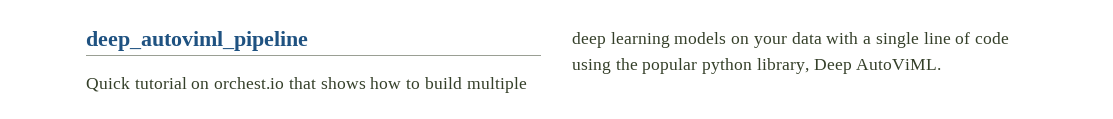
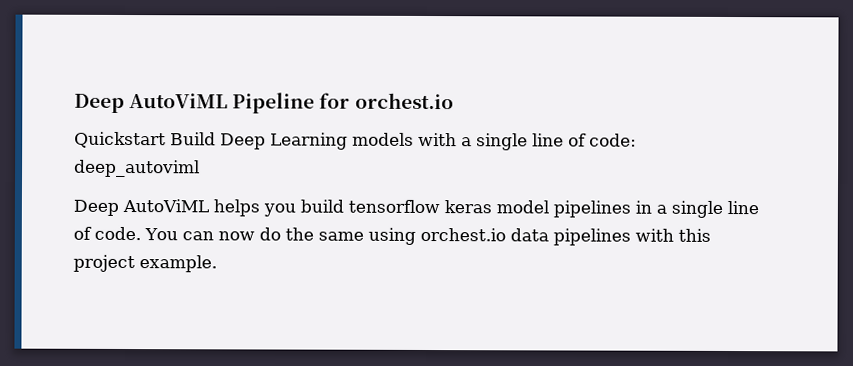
- deep_autoviml_pipeline
- Quick tutorial on orchest.io that shows how to build multiple deep learning models on your data with a single line of code using the popular python library, Deep AutoViML.
+ Deep AutoViML Pipeline for orchest.io
+ Quickstart Build Deep Learning models with a single line of code: deep_autoviml
+ Deep AutoViML helps you build tensorflow keras model pipelines in a single line of code. You can now do the same using orchest.io data pipelines with this project example.

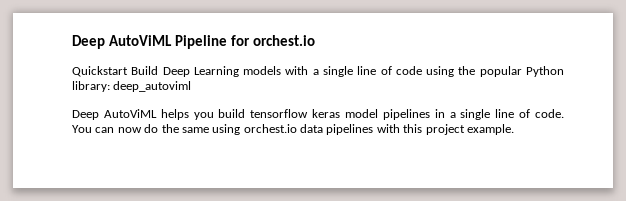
- Quickstart Build Deep Learning models with a single line of code: deep_autoviml
+ Quickstart Build Deep Learning models with a single line of code using the popular Python library: deep_autoviml

